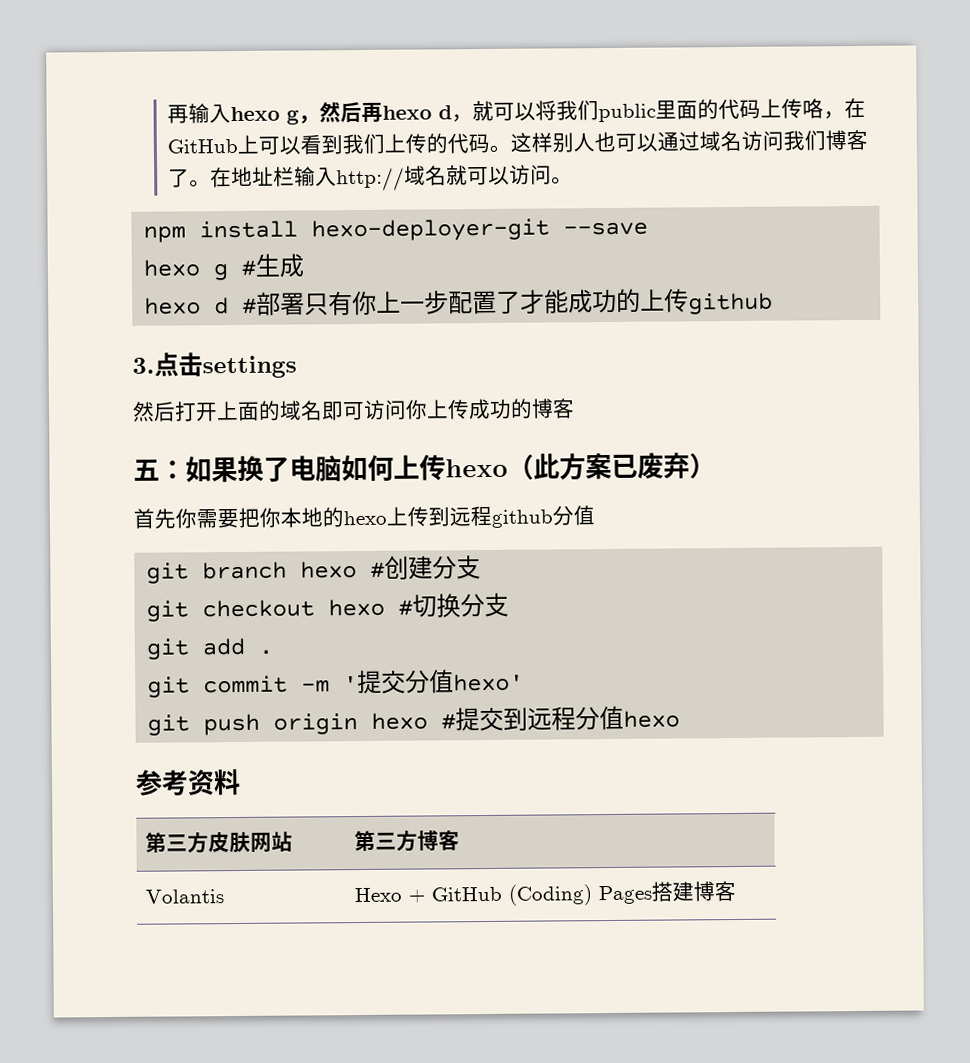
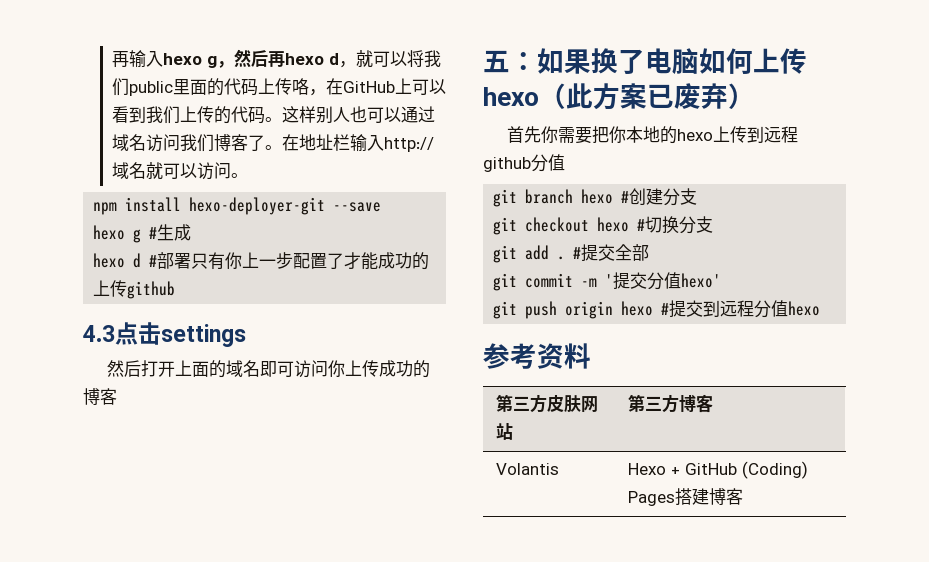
- 3.点击settings
+ 4.3点击settings
+ #提交全部

